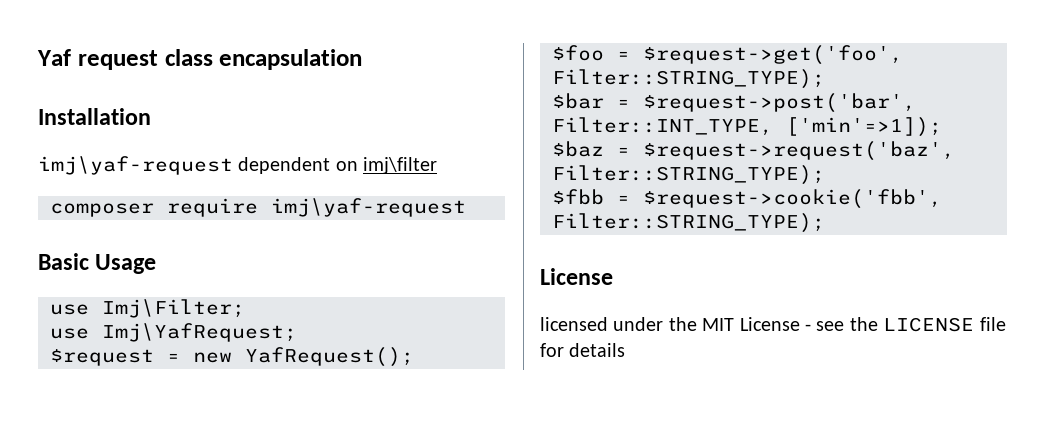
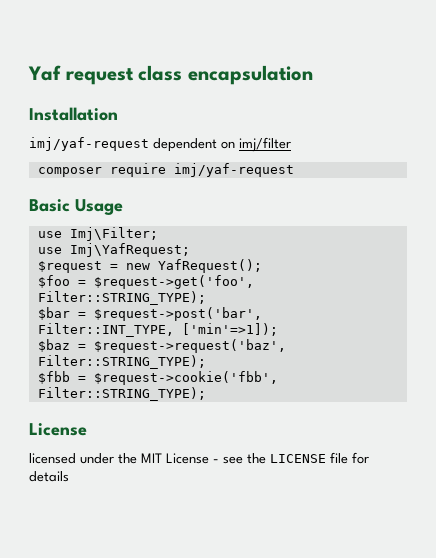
- imj\yaf-request dependent on imj\filter
+ imj/yaf-request dependent on imj/filter
- composer require imj\yaf-request
+ composer require imj/yaf-request

